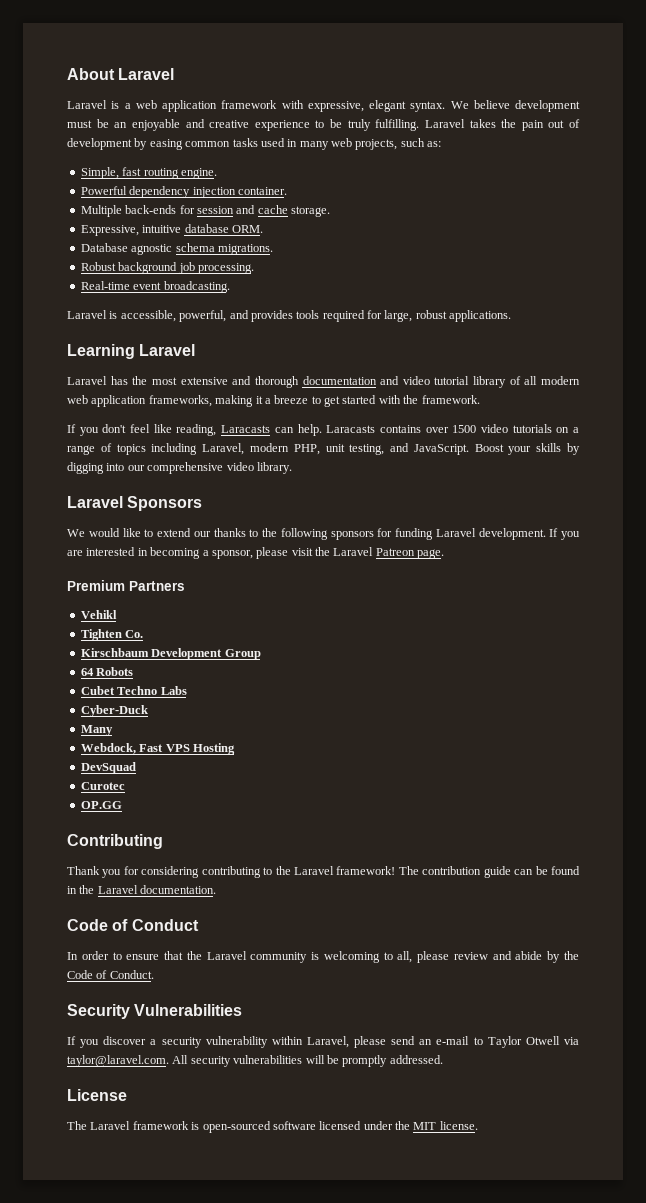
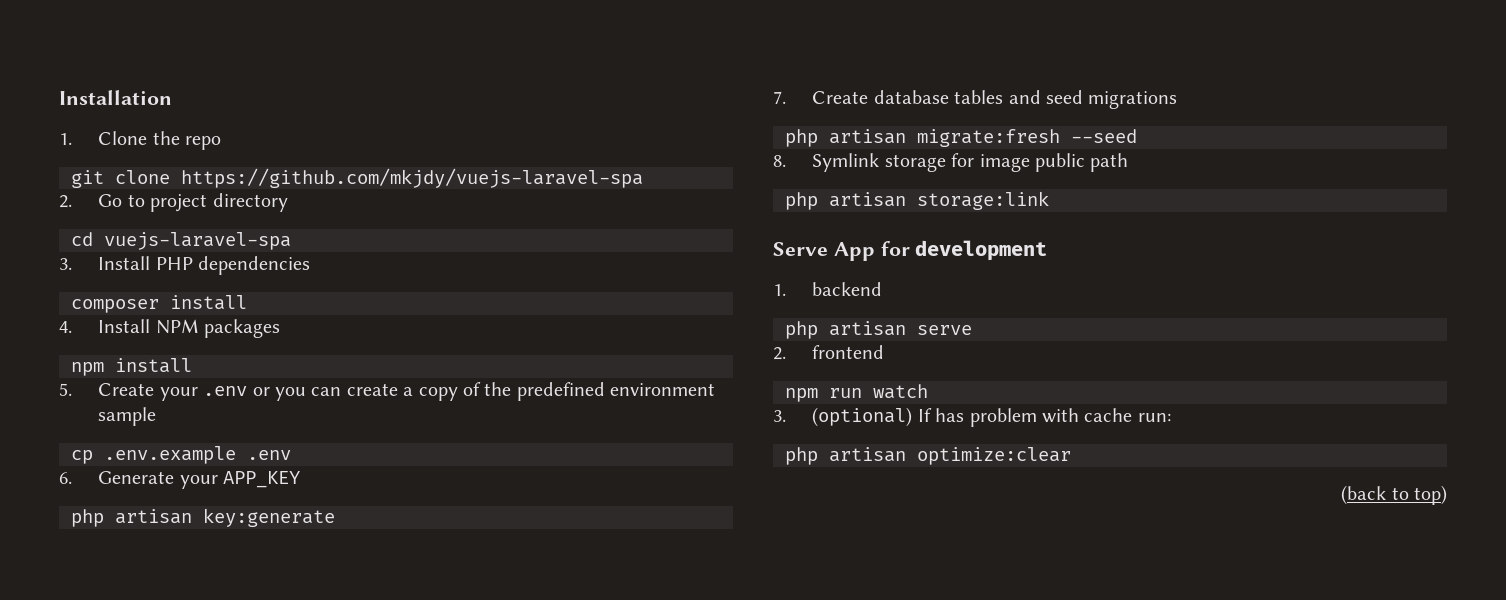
- About Laravel
- Laravel is a web application framework with expressive, elegant syntax. We believe development must be an enjoyable and creative experience to be truly fulfilling. Laravel takes the pain out of development by easing common tasks used in many web projects, such as:
- Simple, fast routing engine.
- Powerful dependency injection container.
- Multiple back-ends for session and cache storage.
- Expressive, intuitive database ORM.
- Database agnostic schema migrations.
- Robust background job processing.
- Real-time event broadcasting.
- Laravel is accessible, powerful, and provides tools required for large, robust applications.
- Learning Laravel
- Laravel has the most extensive and thorough documentation and video tutorial library of all modern web application frameworks, making it a breeze to get started with the framework.
- If you don't feel like reading, Laracasts can help. Laracasts contains over 1500 video tutorials on a range of topics including Laravel, modern PHP, unit testing, and JavaScript. Boost your skills by digging into our comprehensive video library.
- Laravel Sponsors
- We would like to extend our thanks to the following sponsors for funding Laravel development. If you are interested in becoming a sponsor, please visit the Laravel Patreon page.
- Premium Partners
- Vehikl
- Tighten Co.
- Kirschbaum Development Group
- 64 Robots
- Cubet Techno Labs
- Cyber-Duck
- Many
- Webdock, Fast VPS Hosting
- DevSquad
- Curotec
- OP.GG
- Contributing
- Thank you for considering contributing to the Laravel framework! The contribution guide can be found in the Laravel documentation.
- Code of Conduct
- In order to ensure that the Laravel community is welcoming to all, please review and abide by the Code of Conduct.
- Security Vulnerabilities
- If you discover a security vulnerability within Laravel, please send an e-mail to Taylor Otwell via taylor@laravel.com. All security vulnerabilities will be promptly addressed.
- License
- The Laravel framework is open-sourced software licensed under the MIT license.
+ Installation
+ 1. Clone the repo
+ git clone https://github.com/mkjdy/vuejs-laravel-spa
+ 2. Go to project directory
+ cd vuejs-laravel-spa
+ 3. Install PHP dependencies
+ composer install
+ 4. Install NPM packages
+ npm install
+ 5. Create your .env or you can create a copy of the predefined environment sample
+ cp .env.example .env
+ 6. Generate your APP_KEY
+ php artisan key:generate
+ 7. Create database tables and seed migrations
+ php artisan migrate:fresh --seed
+ 8. Symlink storage for image public path
+ php artisan storage:link
+ Serve App for development
+ 1. backend
+ php artisan serve
+ 2. frontend
+ npm run watch
+ 3. (optional) If has problem with cache run:
+ php artisan optimize:clear
+ (back to top)

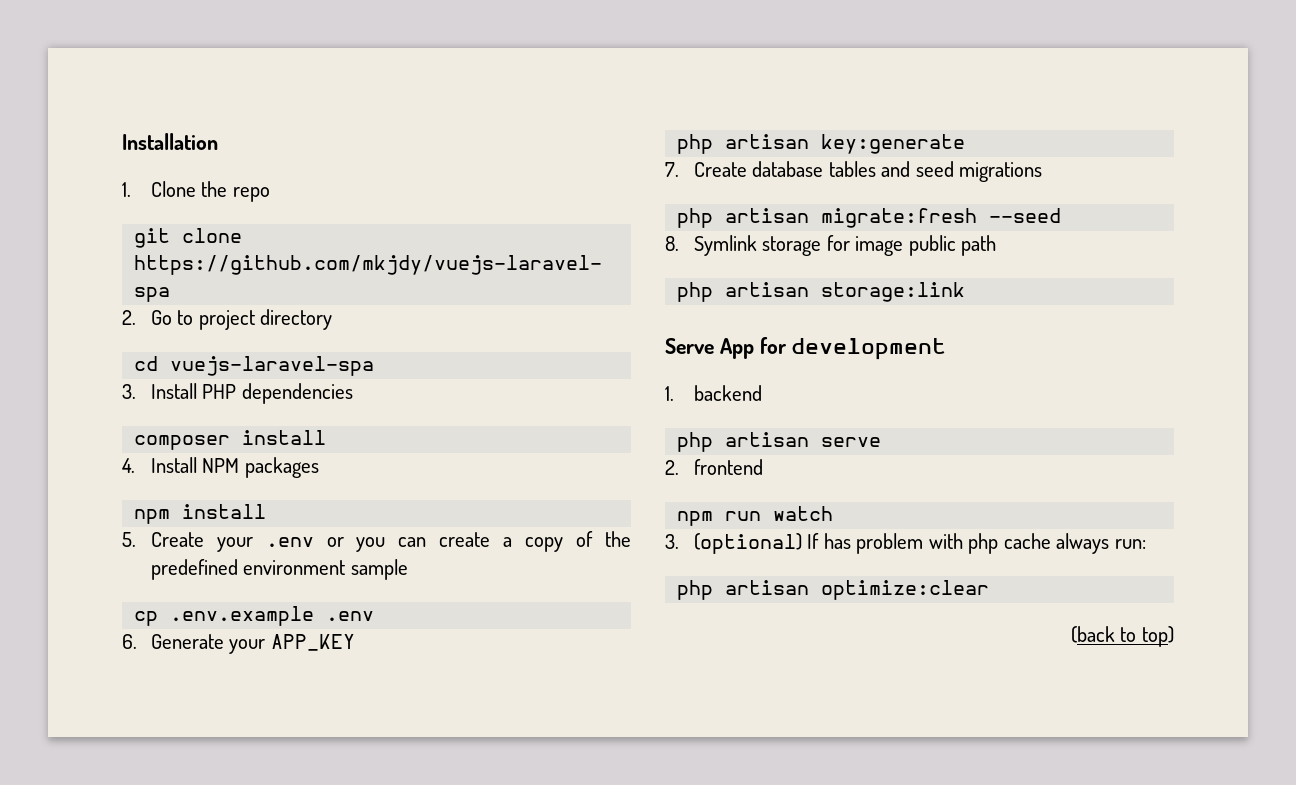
- 3. (optional) If has problem with cache run:
+ 3. (optional) If has problem with php cache always run:

